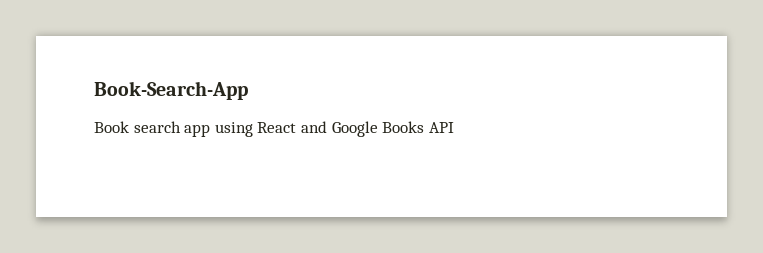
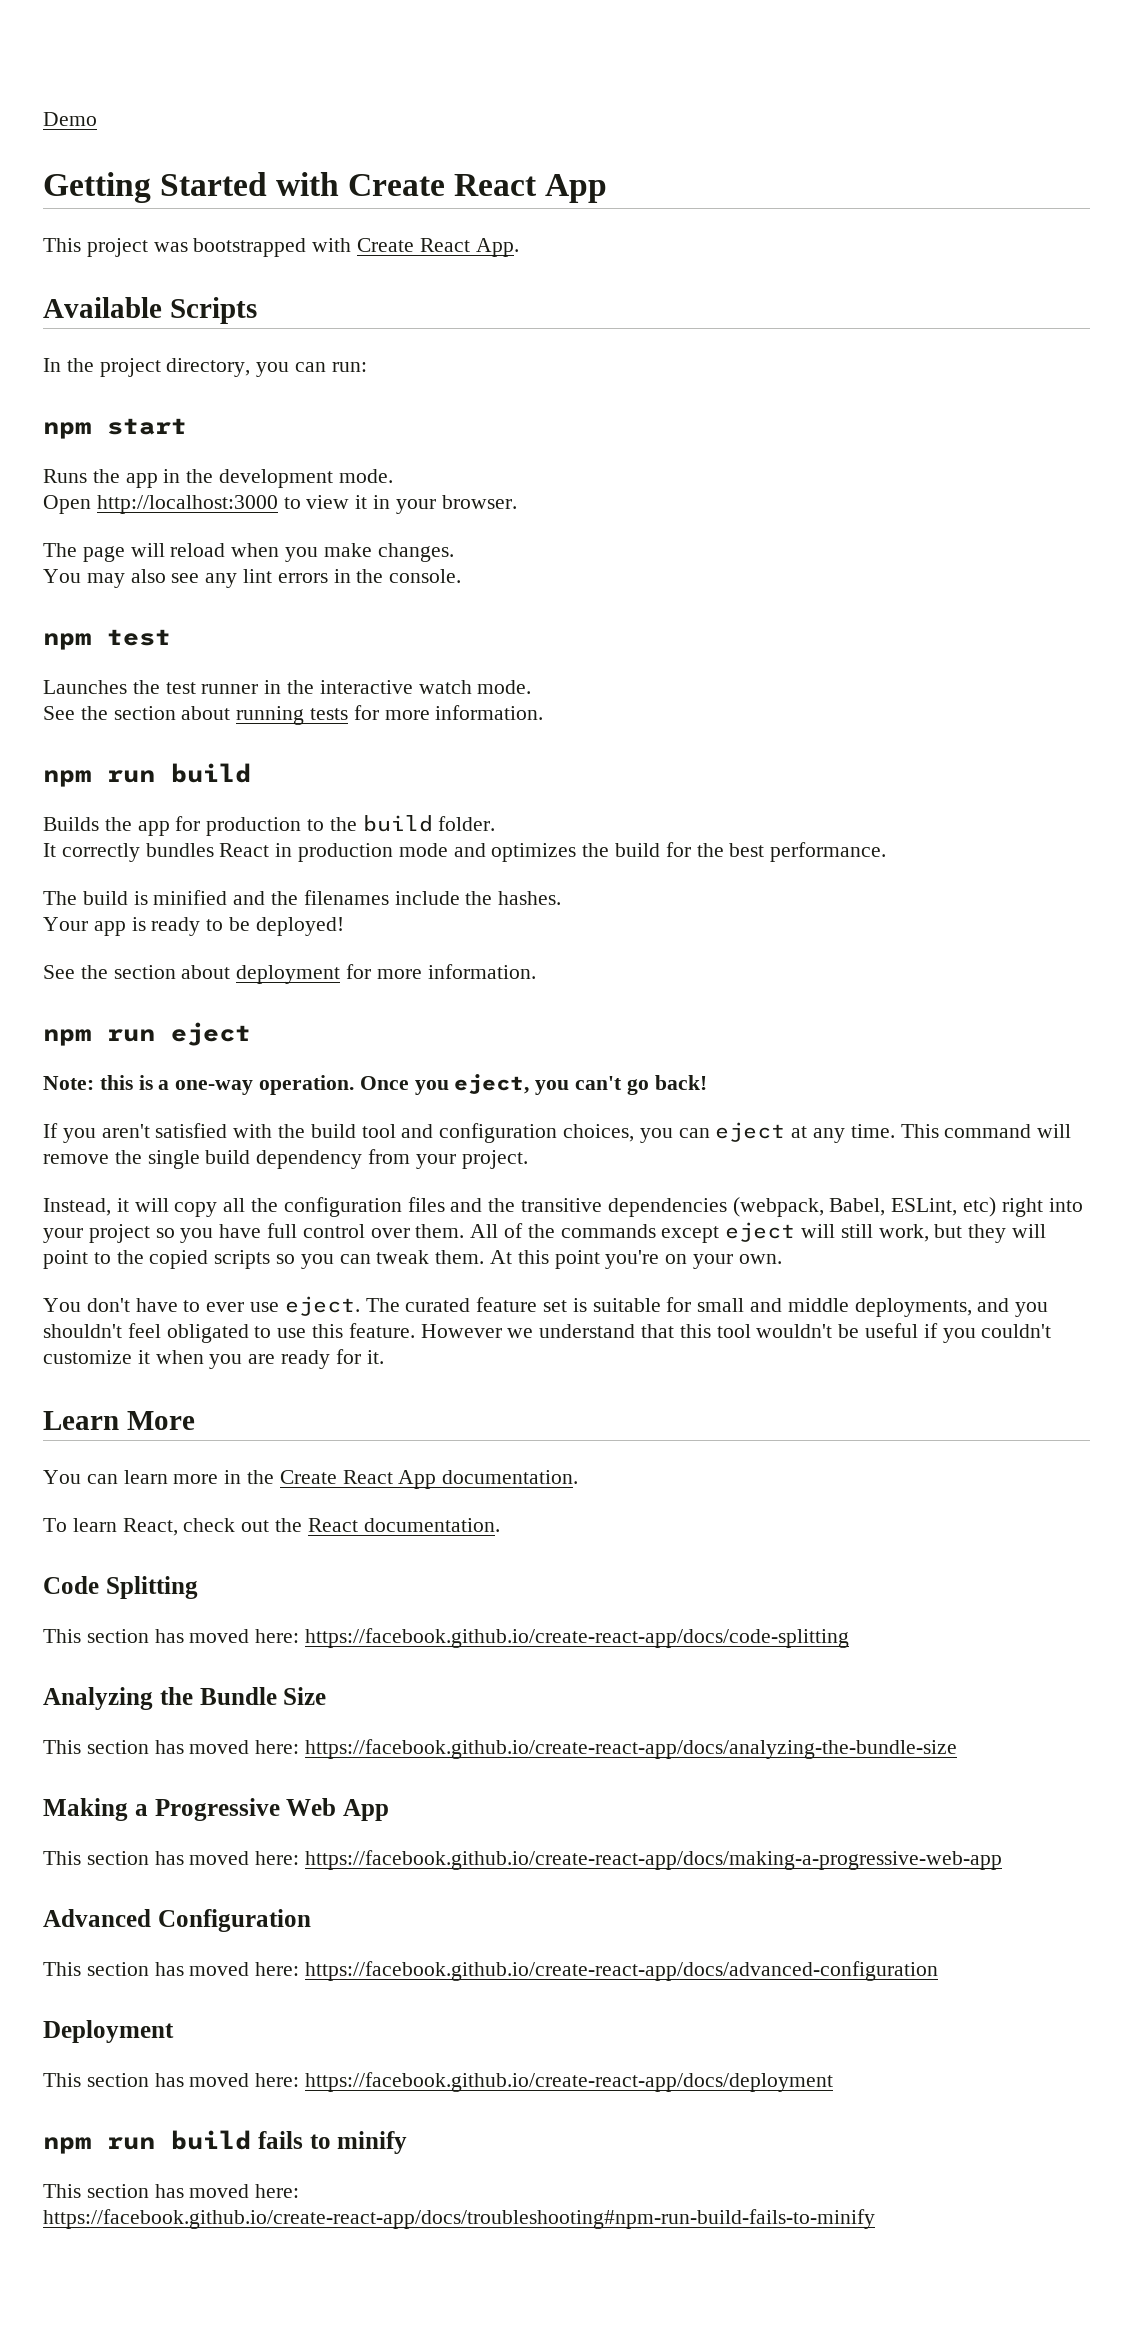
- Book-Search-App
- Book search app using React and Google Books API
+ Demo
+ Getting Started with Create React App
+ This project was bootstrapped with Create React App.
+ Available Scripts
+ In the project directory, you can run:
+ npm start
+ Runs the app in the development mode.
+ Open http://localhost:3000 to view it in your browser.
+ The page will reload when you make changes.
+ You may also see any lint errors in the console.
+ npm test
+ Launches the test runner in the interactive watch mode.
+ See the section about running tests for more information.
+ npm run build
+ Builds the app for production to the build folder.
+ It correctly bundles React in production mode and optimizes the build for the best performance.
+ The build is minified and the filenames include the hashes.
+ Your app is ready to be deployed!
+ See the section about deployment for more information.
+ npm run eject
+ Note: this is a one-way operation. Once you eject, you can't go back!
+ If you aren't satisfied with the build tool and configuration choices, you can eject at any time. This command will remove the single build dependency from your project.
+ Instead, it will copy all the configuration files and the transitive dependencies (webpack, Babel, ESLint, etc) right into your project so you have full control over them. All of the commands except eject will still work, but they will point to the copied scripts so you can tweak them. At this point you're on your own.
+ You don't have to ever use eject. The curated feature set is suitable for small and middle deployments, and you shouldn't feel obligated to use this feature. However we understand that this tool wouldn't be useful if you couldn't customize it when you are ready for it.
+ Learn More
+ You can learn more in the Create React App documentation.
+ To learn React, check out the React documentation.
+ Code Splitting
+ This section has moved here: https://facebook.github.io/create-react-app/docs/code-splitting
+ Analyzing the Bundle Size
+ This section has moved here: https://facebook.github.io/create-react-app/docs/analyzing-the-bundle-size
+ Making a Progressive Web App
+ This section has moved here: https://facebook.github.io/create-react-app/docs/making-a-progressive-web-app
+ Advanced Configuration
+ This section has moved here: https://facebook.github.io/create-react-app/docs/advanced-configuration
+ Deployment
+ This section has moved here: https://facebook.github.io/create-react-app/docs/deployment
+ npm run build fails to minify
+ This section has moved here: https://facebook.github.io/create-react-app/docs/troubleshooting#npm-run-build-fails-to-minify

